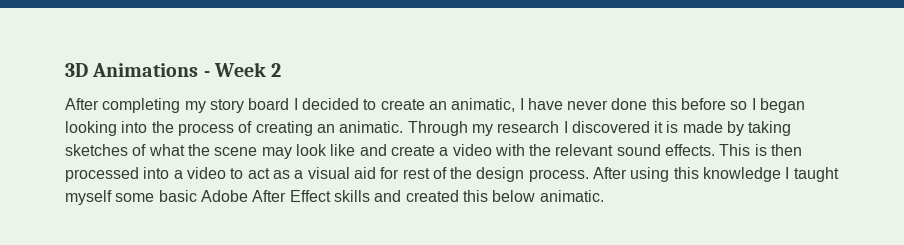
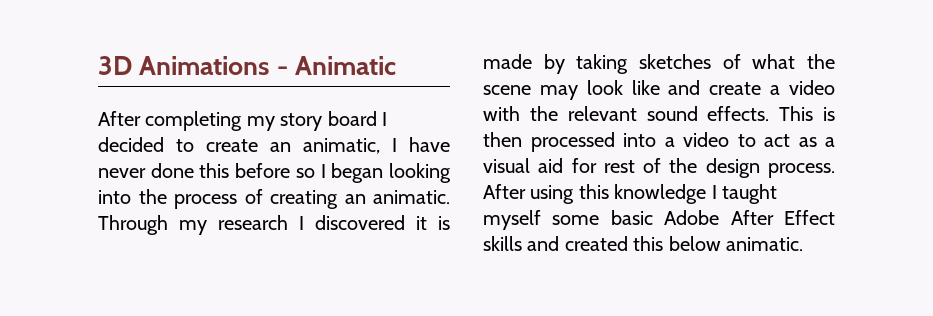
- 3D Animations - Week 2
+ 3D Animations - Animatic

